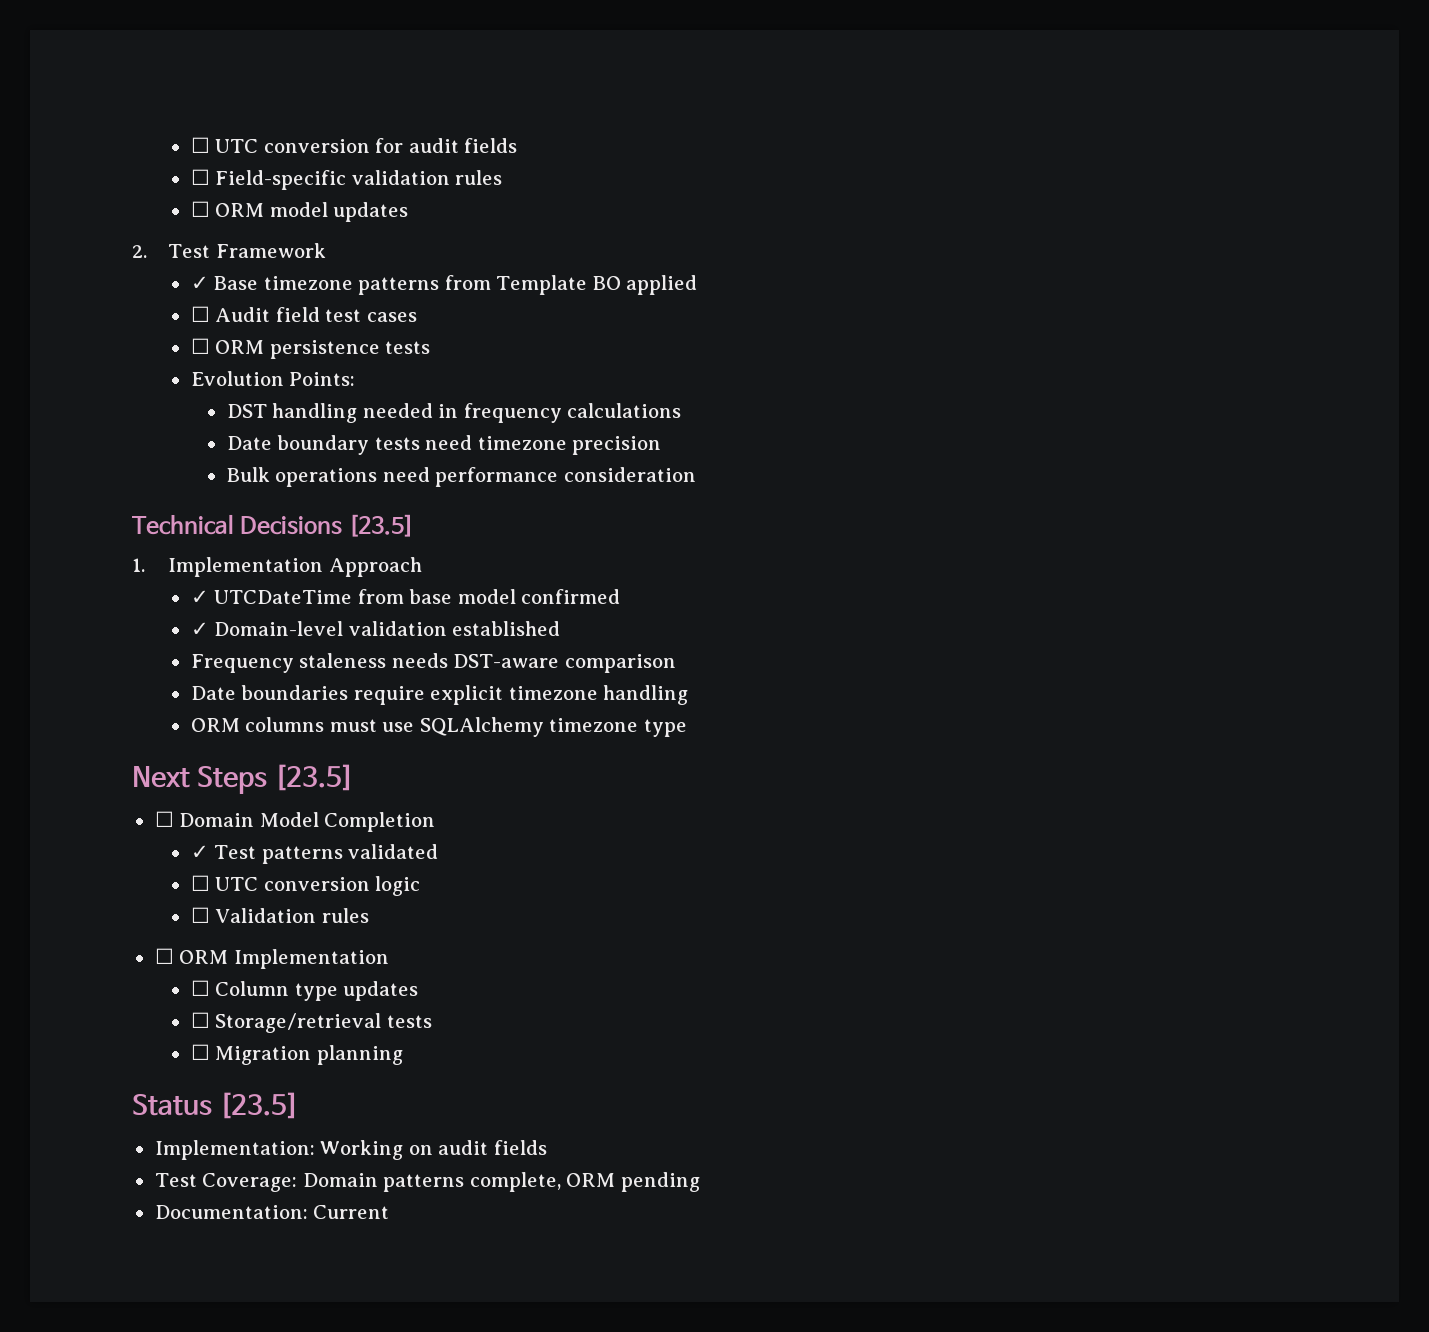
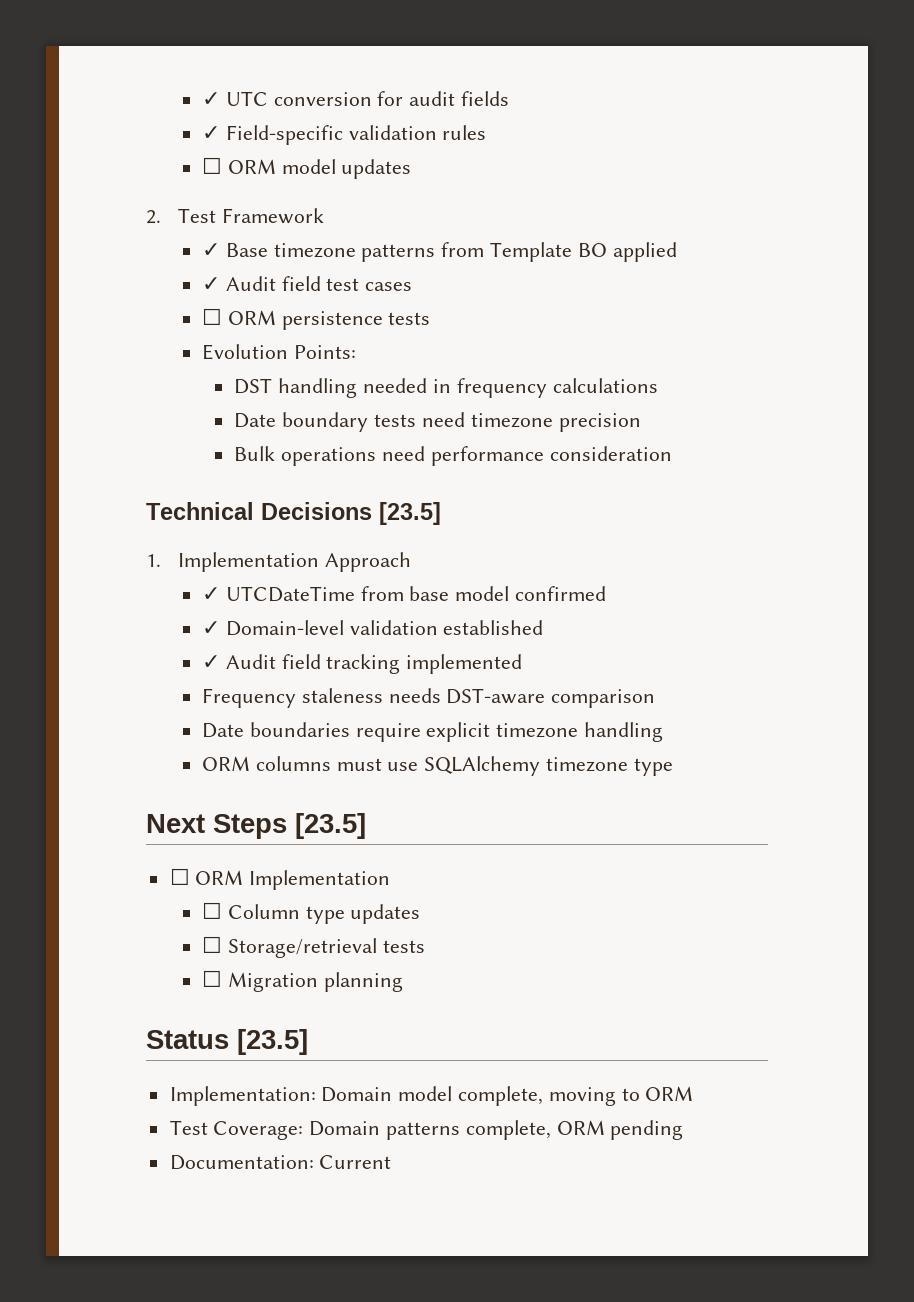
- ☐ UTC conversion for audit fields
+ ✓ UTC conversion for audit fields
- ☐ Field-specific validation rules
+ ✓ Field-specific validation rules
- ☐ Audit field test cases
+ ✓ Audit field test cases
+ ✓ Audit field tracking implemented
- ☐ Domain Model Completion
- ✓ Test patterns validated
- ☐ UTC conversion logic
- ☐ Validation rules
- Implementation: Working on audit fields
+ Implementation: Domain model complete, moving to ORM

